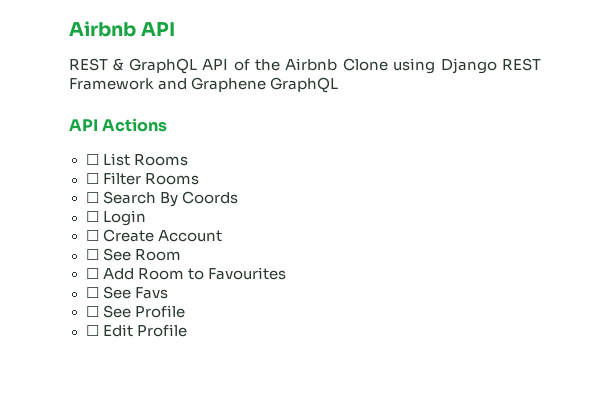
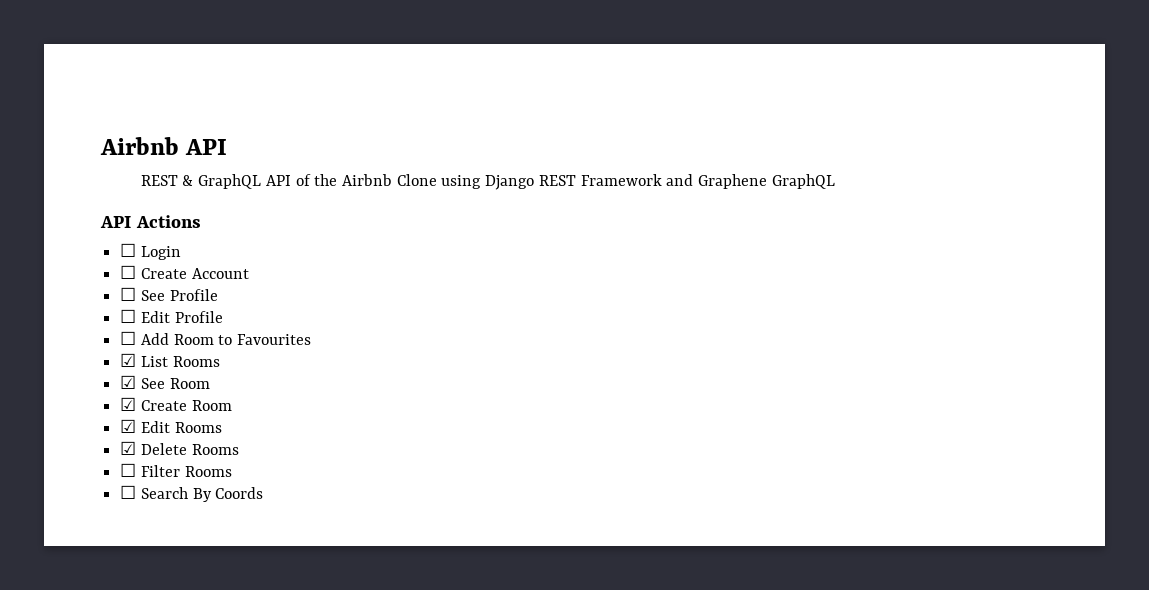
- ☐ List Rooms
+ ☐ Login
+ ☐ Create Account
+ ☐ See Profile
+ ☐ Edit Profile
+ ☐ Add Room to Favourites
+ ☑ List Rooms
+ ☑ See Room
+ ☑ Create Room
+ ☑ Edit Rooms
+ ☑ Delete Rooms
- ☐ Login
- ☐ Create Account
- ☐ See Room
- ☐ Add Room to Favourites
- ☐ See Favs
- ☐ See Profile
- ☐ Edit Profile

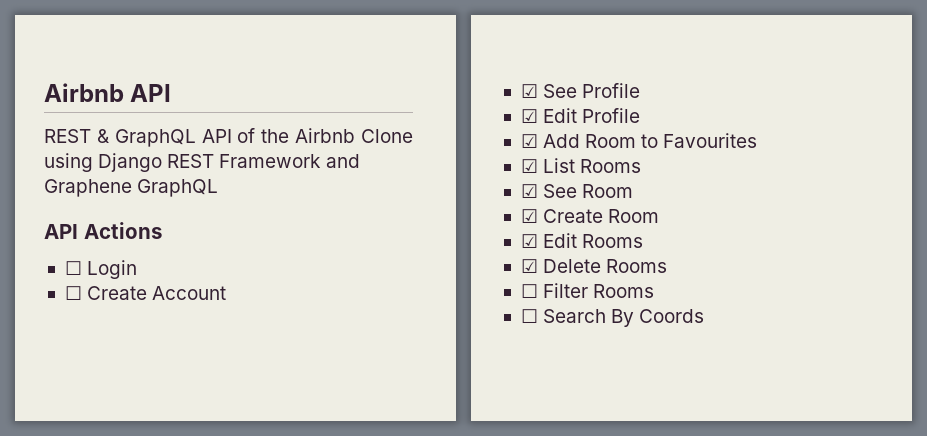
- ☐ See Profile
+ ☑ See Profile
- ☐ Edit Profile
+ ☑ Edit Profile
- ☐ Add Room to Favourites
+ ☑ Add Room to Favourites

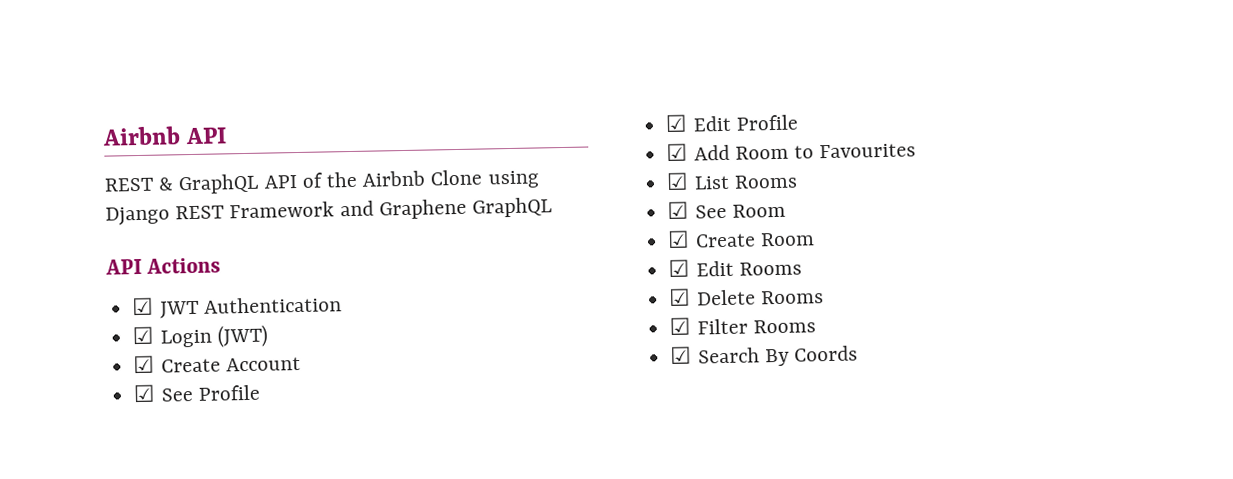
- ☐ Login
- ☐ Create Account
+ ☑ JWT Authentication
+ ☑ Login (JWT)
+ ☑ Create Account
- ☐ Filter Rooms
+ ☑ Filter Rooms
- ☐ Search By Coords
+ ☑ Search By Coords

